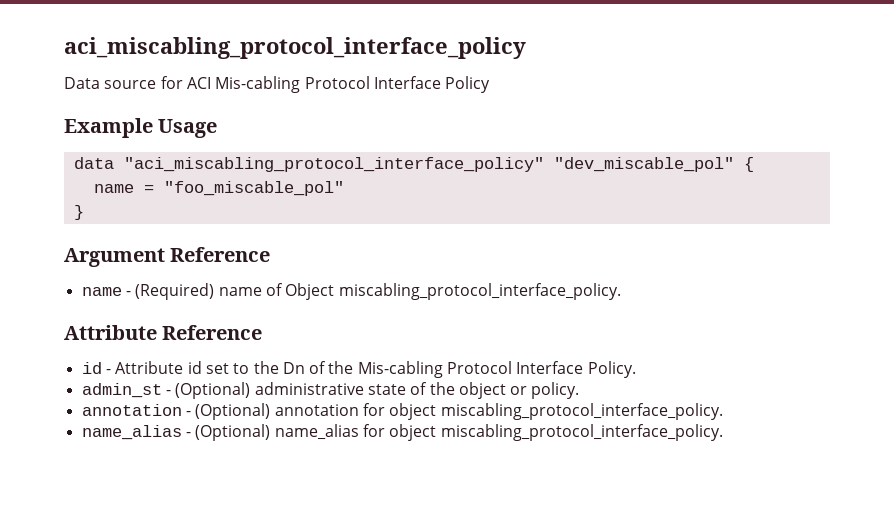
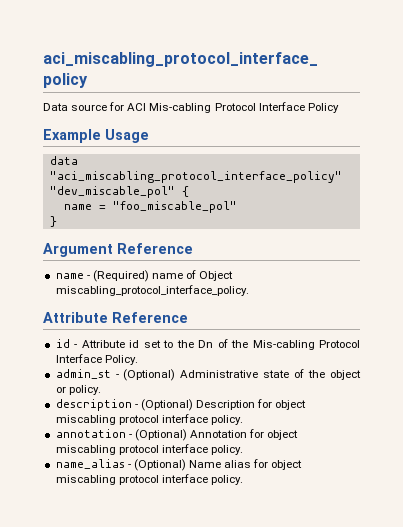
- admin_st - (Optional) administrative state of the object or policy.
+ admin_st - (Optional) Administrative state of the object or policy.
+ description - (Optional) Description for object miscabling protocol interface policy.
- annotation - (Optional) annotation for object miscabling_protocol_interface_policy.
+ annotation - (Optional) Annotation for object miscabling protocol interface policy.
- name_alias - (Optional) name_alias for object miscabling_protocol_interface_policy.
+ name_alias - (Optional) Name alias for object miscabling protocol interface policy.

